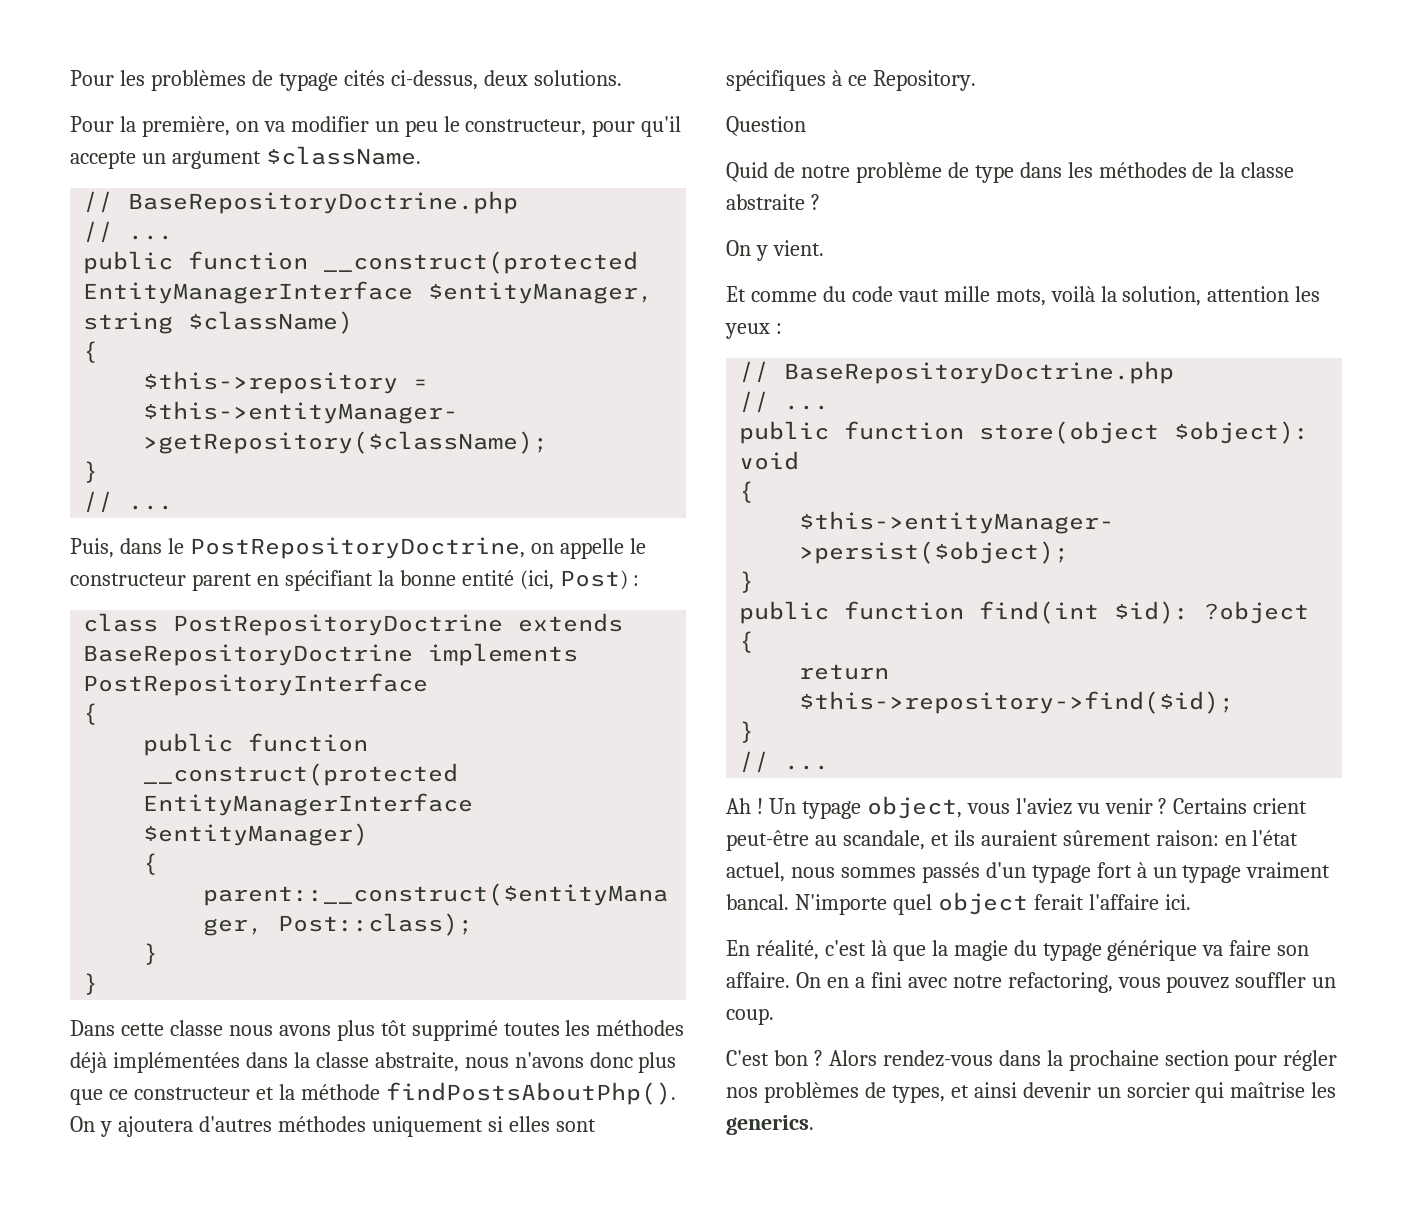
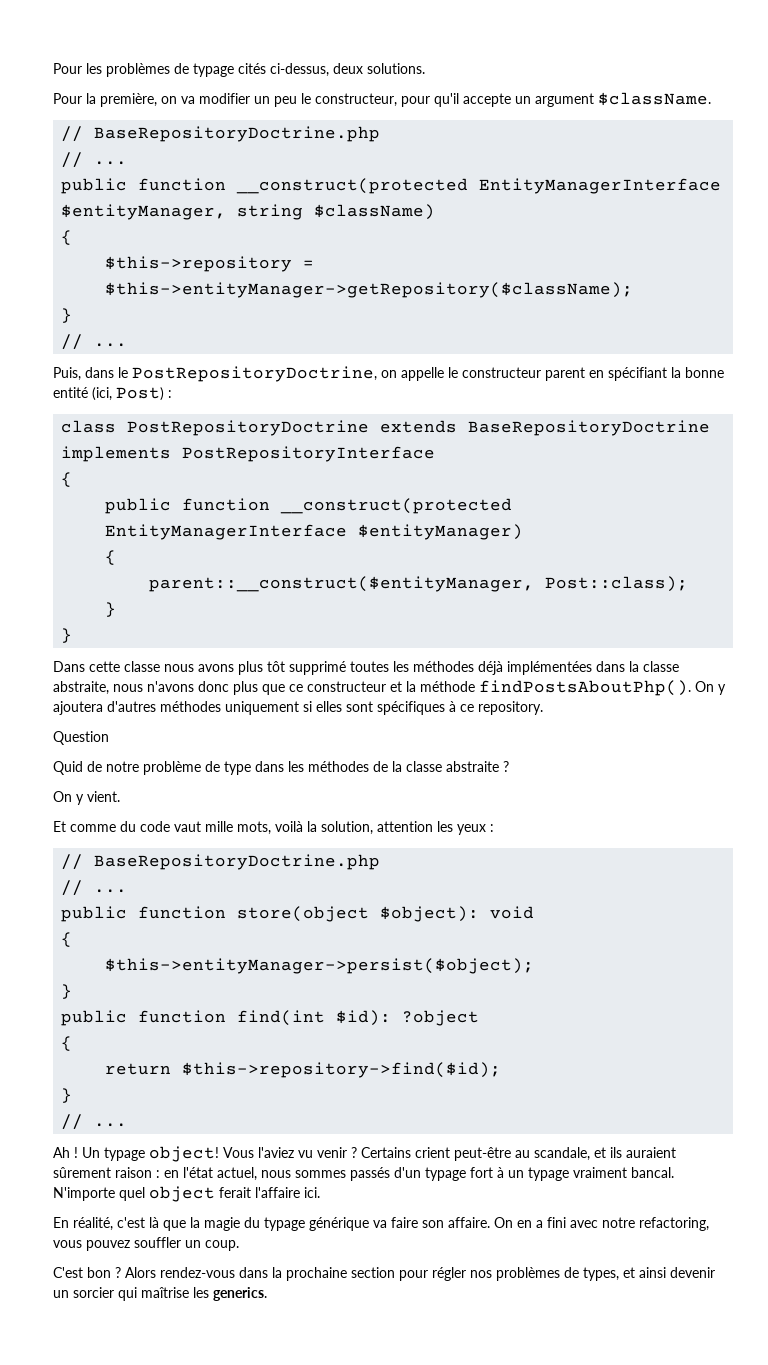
- On y ajoutera d'autres méthodes uniquement si elles sont spécifiques à ce Repository.
+ On y ajoutera d'autres méthodes uniquement si elles sont spécifiques à ce repository.
- Un typage object, vous l'aviez vu venir ?
+ Un typage object! Vous l'aviez vu venir ?
- Certains crient peut-être au scandale, et ils auraient sûrement raison: en l'état actuel, nous sommes passés d'un typage fort à un typage vraiment bancal.
+ Certains crient peut-être au scandale, et ils auraient sûrement raison : en l'état actuel, nous sommes passés d'un typage fort à un typage vraiment bancal.

